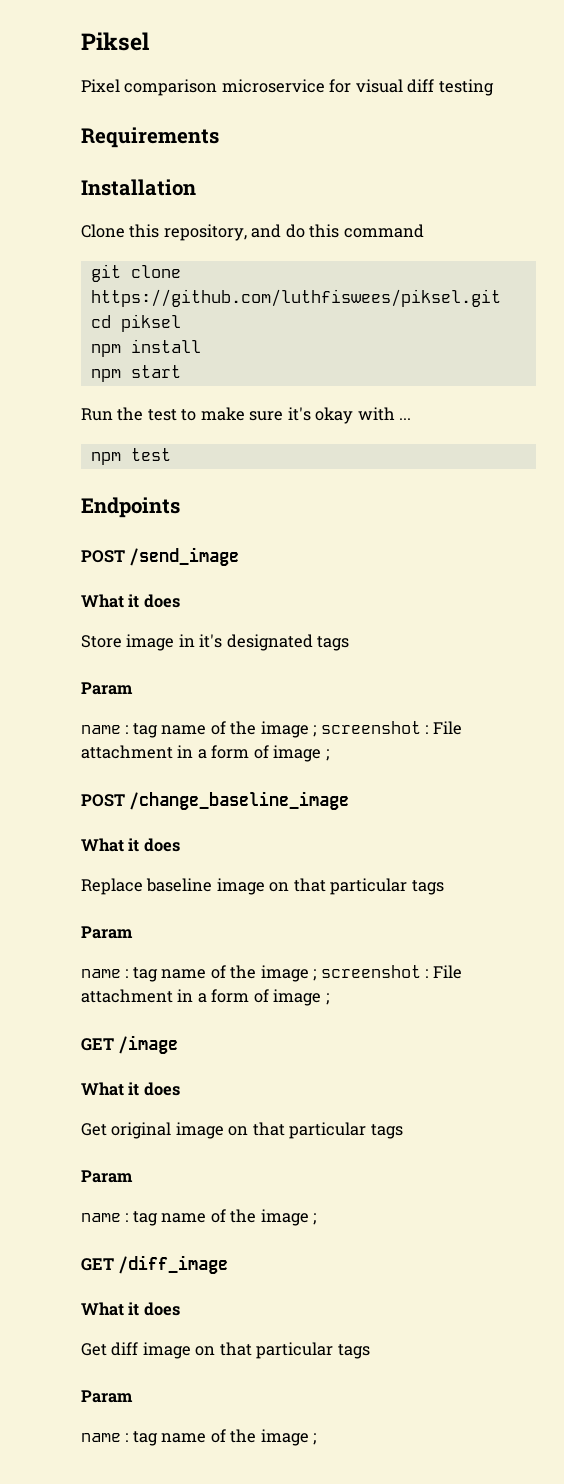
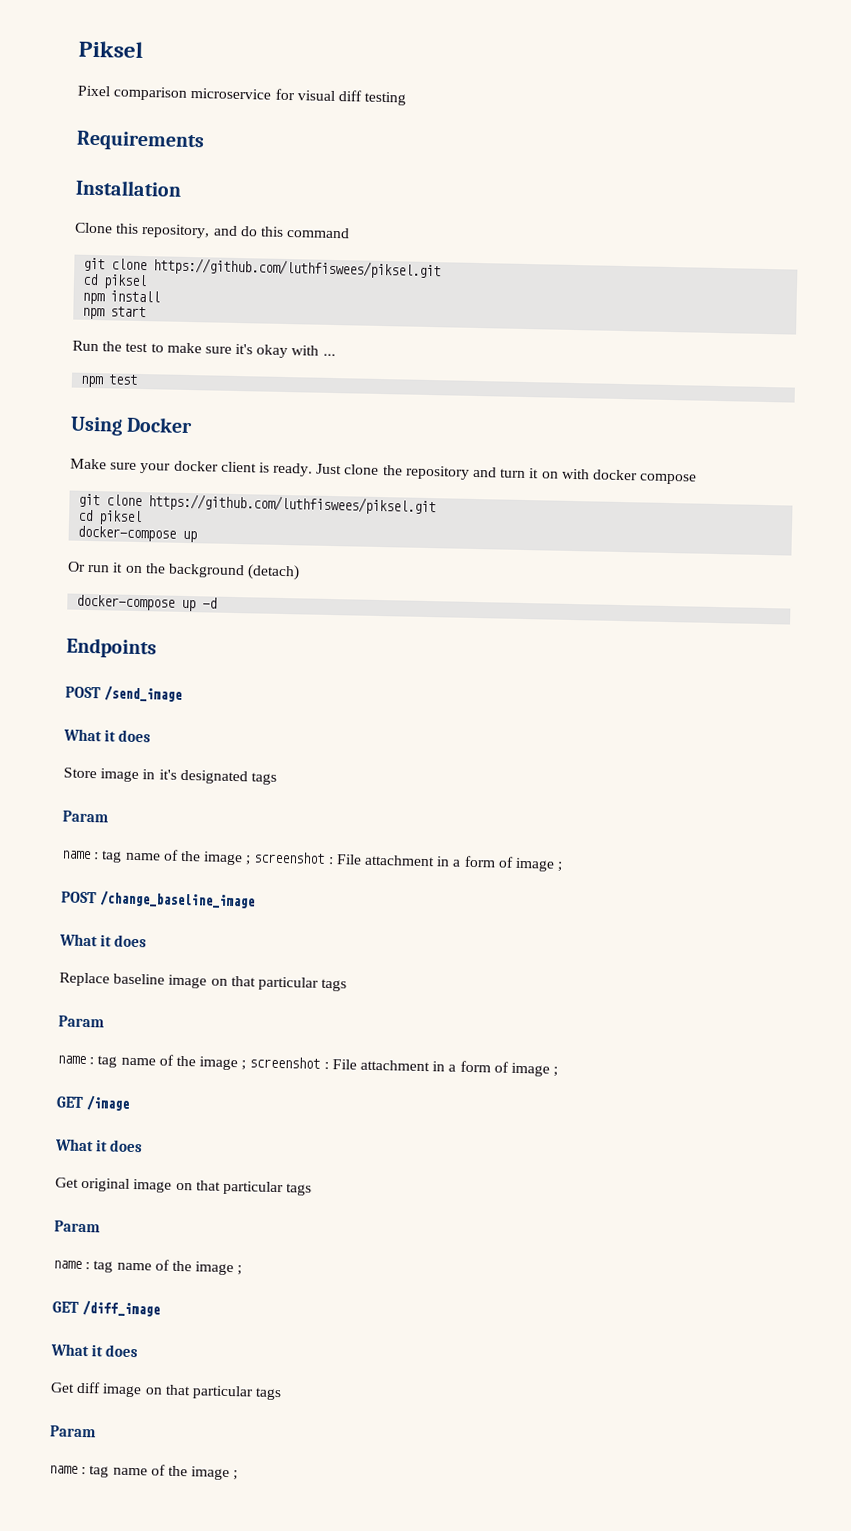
+ Using Docker
+ Make sure your docker client is ready. Just clone the repository and turn it on with docker compose
+ git clone https://github.com/luthfiswees/piksel.git
+ cd piksel
+ docker-compose up
+ Or run it on the background (detach)
+ docker-compose up -d

